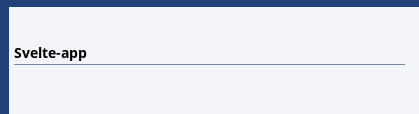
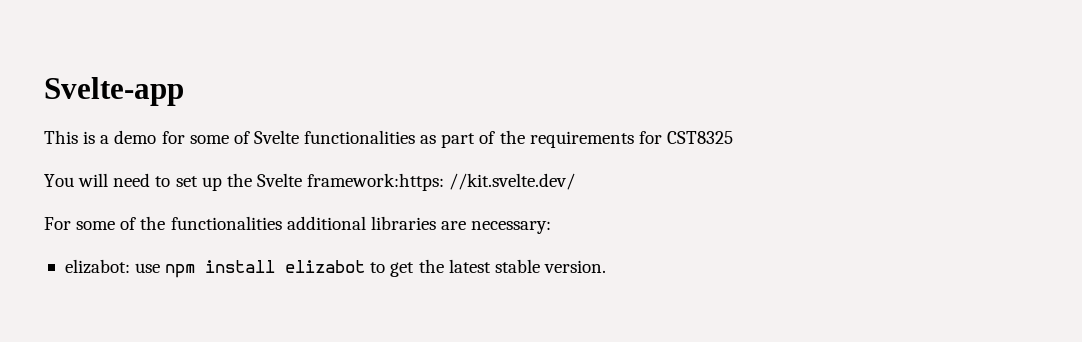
+ This is a demo for some of Svelte functionalities as part of the requirements for CST8325
+ You will need to set up the Svelte framework:https: //kit.svelte.dev/
+ For some of the functionalities additional libraries are necessary:
+ elizabot: use npm install elizabot to get the latest stable version.

